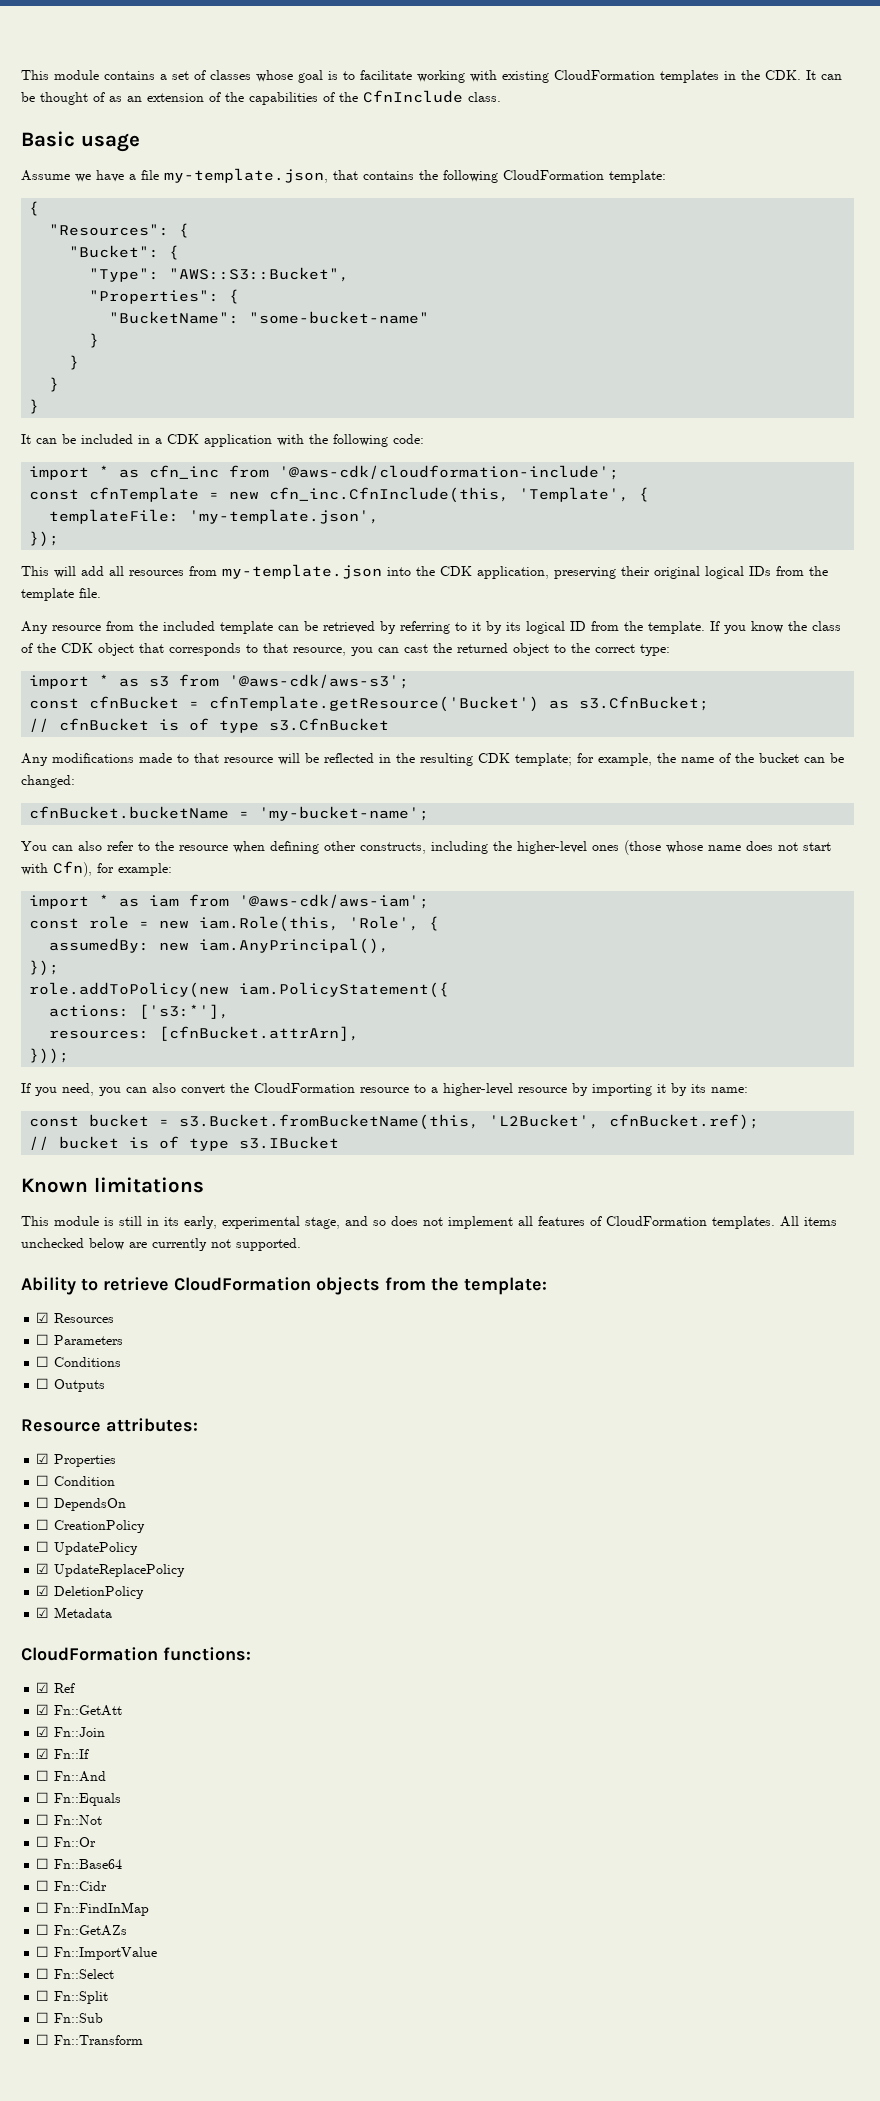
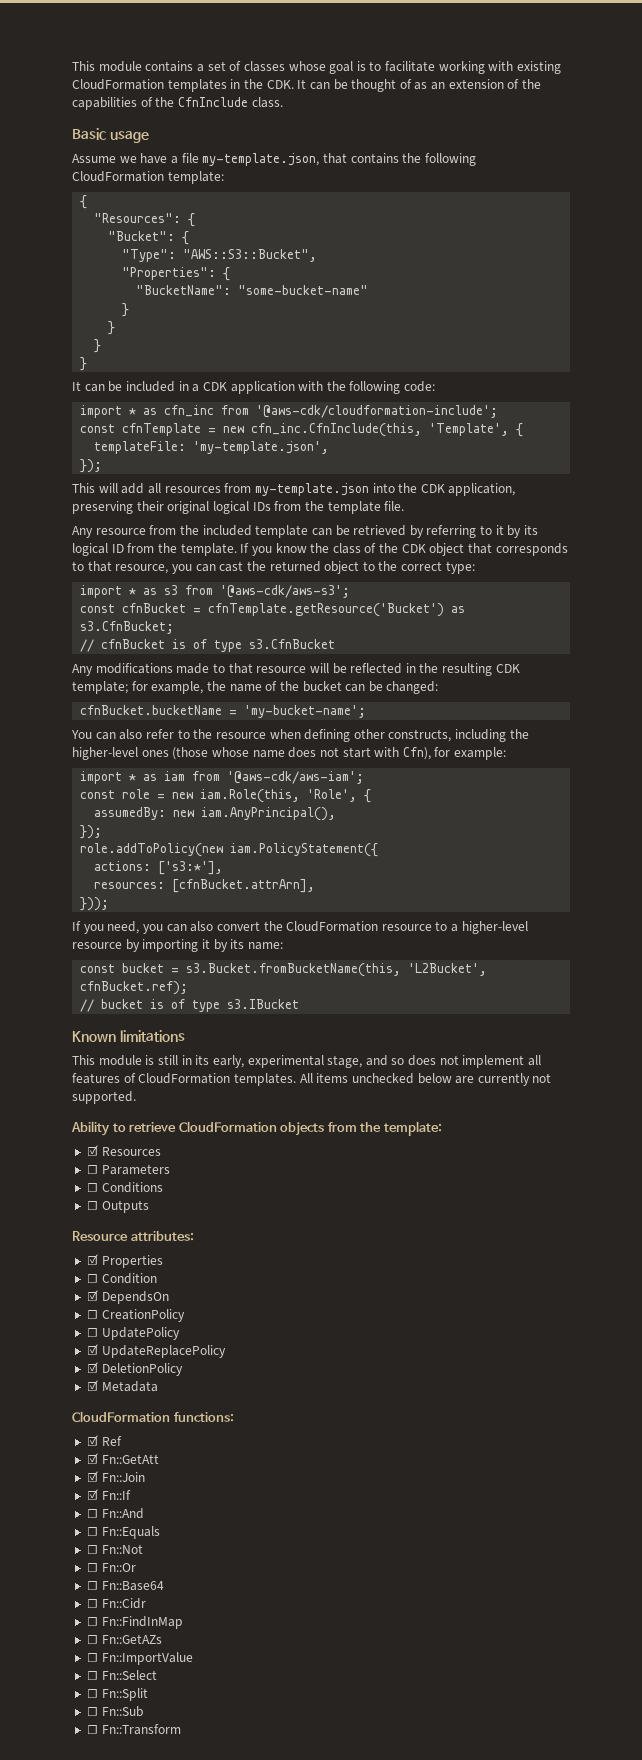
- ☐ DependsOn
+ ☑ DependsOn

